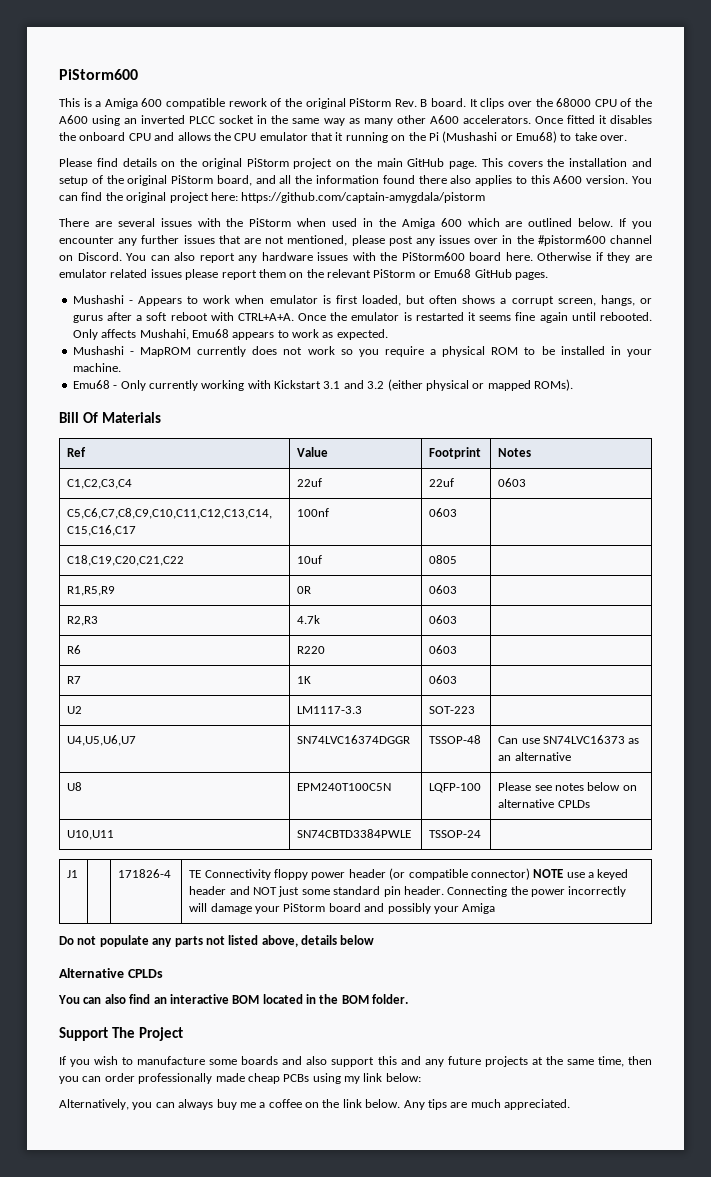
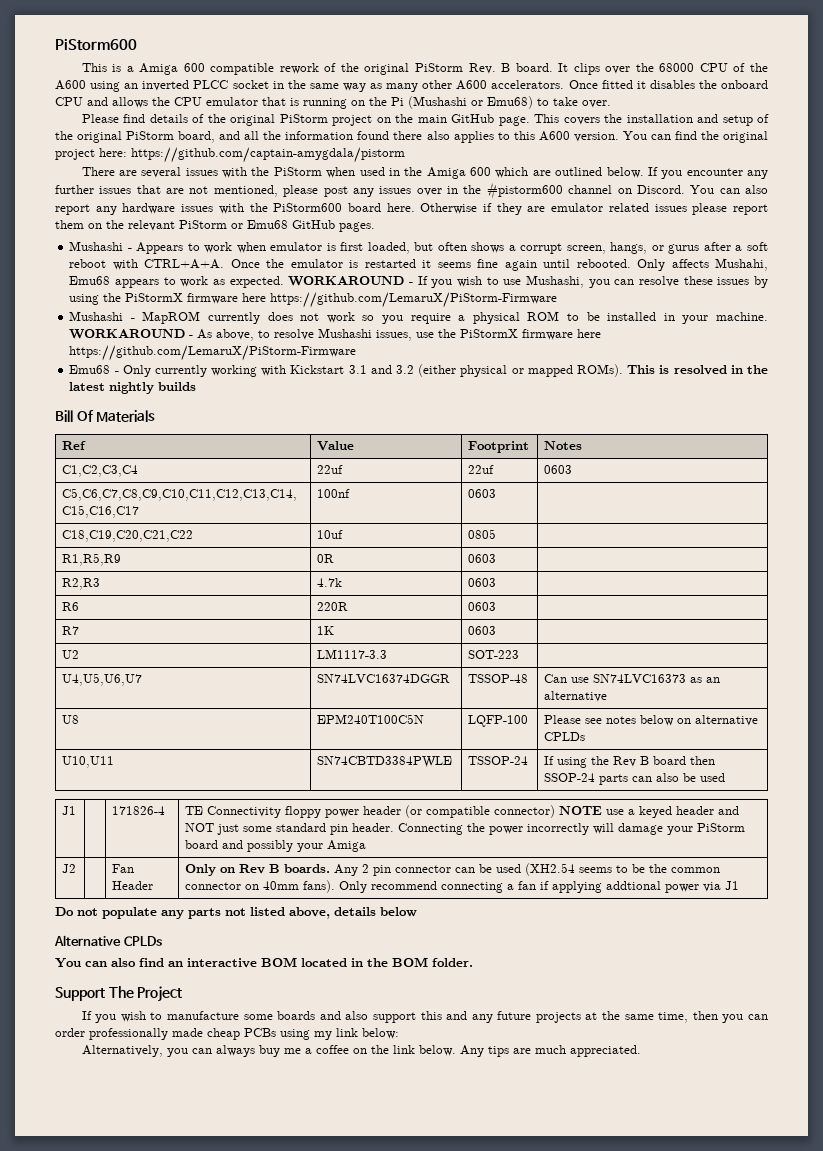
- Once fitted it disables the onboard CPU and allows the CPU emulator that it running on the Pi (Mushashi or Emu68) to take over.
+ Once fitted it disables the onboard CPU and allows the CPU emulator that is running on the Pi (Mushashi or Emu68) to take over.
- Please find details on the original PiStorm project on the main GitHub page.
+ Please find details of the original PiStorm project on the main GitHub page.
+ WORKAROUND - If you wish to use Mushashi, you can resolve these issues by using the PiStormX firmware here https://github.com/LemaruX/PiStorm-Firmware
+ WORKAROUND - As above, to resolve Mushashi issues, use the PiStormX firmware here https://github.com/LemaruX/PiStorm-Firmware
+ This is resolved in the latest nightly builds
- R6 | R220 | 0603 |
+ R6 | 220R | 0603 |
- U10,U11 | SN74CBTD3384PWLE | TSSOP-24 |
+ U10,U11 | SN74CBTD3384PWLE | TSSOP-24 | If using the Rev B board then SSOP-24 parts can also be used
+ J2 | | Fan Header | Only on Rev B boards. Any 2 pin connector can be used (XH2.54 seems to be the common connector on 40mm fans). Only recommend connecting a fan if applying addtional power via J1

